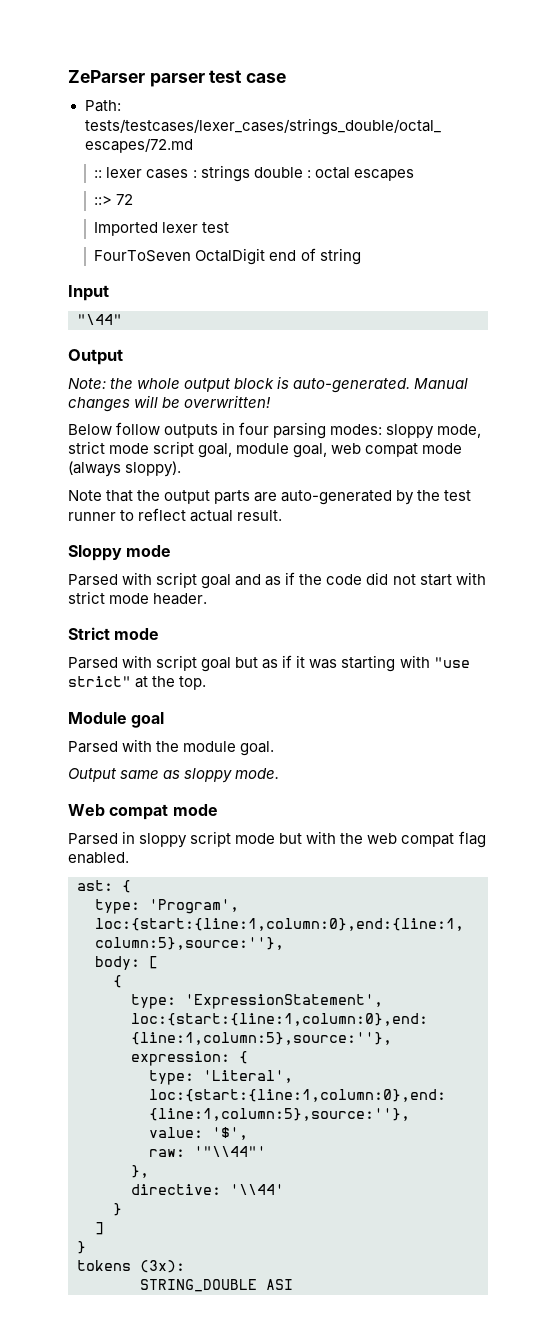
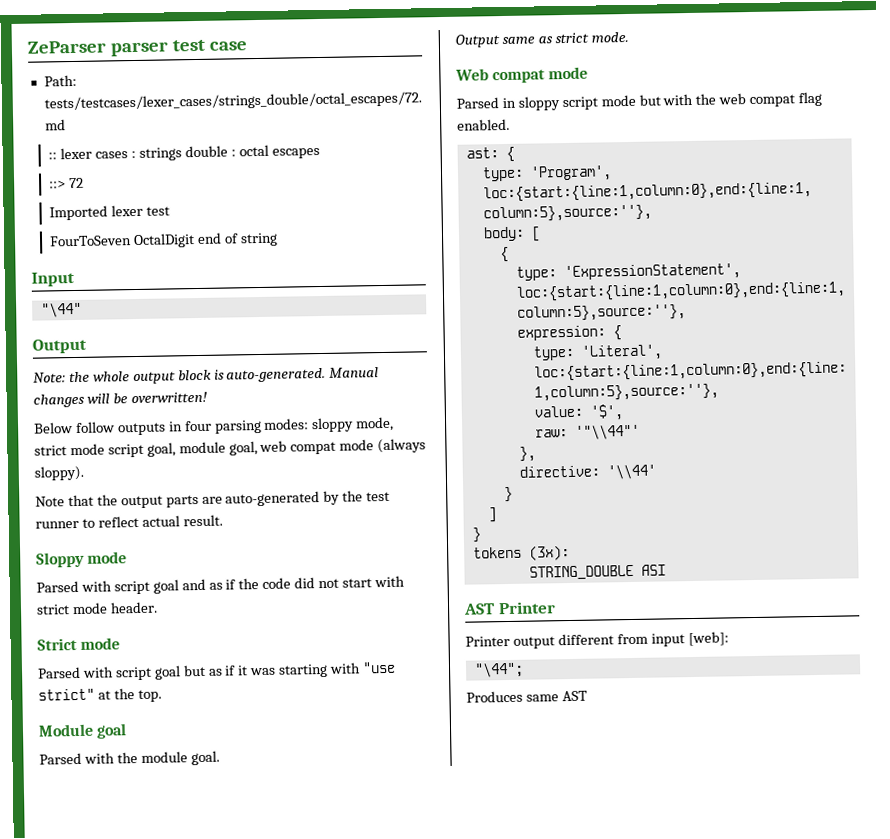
- Output same as sloppy mode.
+ Output same as strict mode.
+ AST Printer
+ Printer output different from input [web]:
+ "\44";
+ Produces same AST

